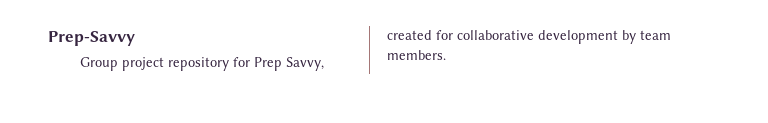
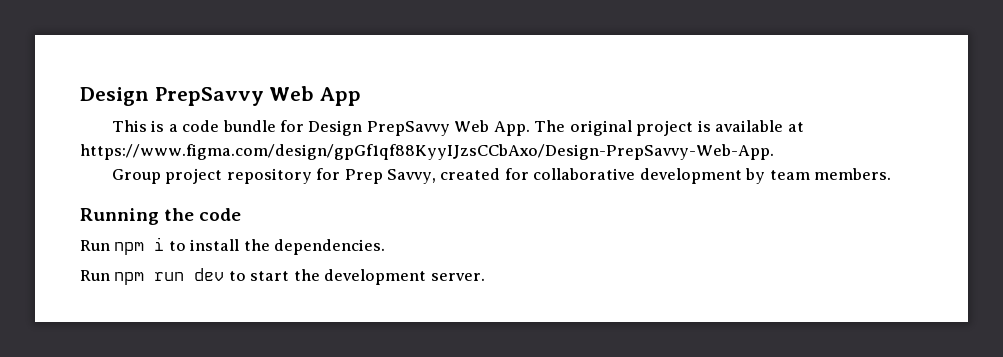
- Prep-Savvy
+ Design PrepSavvy Web App
+ This is a code bundle for Design PrepSavvy Web App. The original project is available at https://www.figma.com/design/gpGf1qf88KyyIJzsCCbAxo/Design-PrepSavvy-Web-App.
+ Running the code
+ Run npm i to install the dependencies.
+ Run npm run dev to start the development server.

